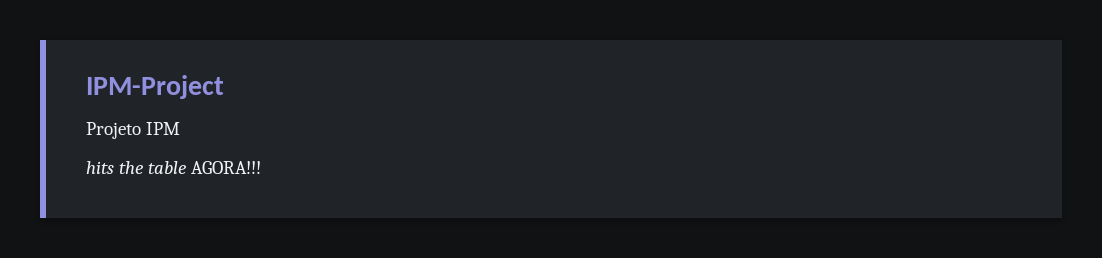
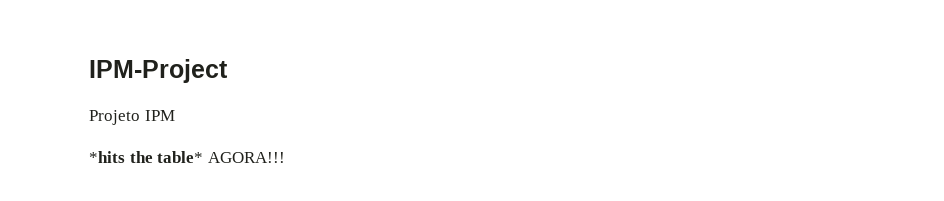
- hits the table AGORA!!!
+ *hits the table* AGORA!!!

